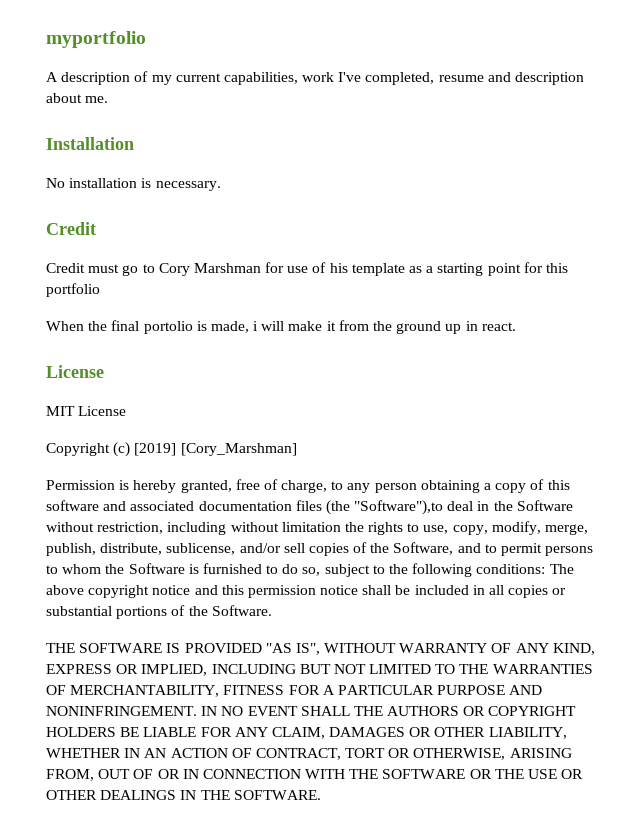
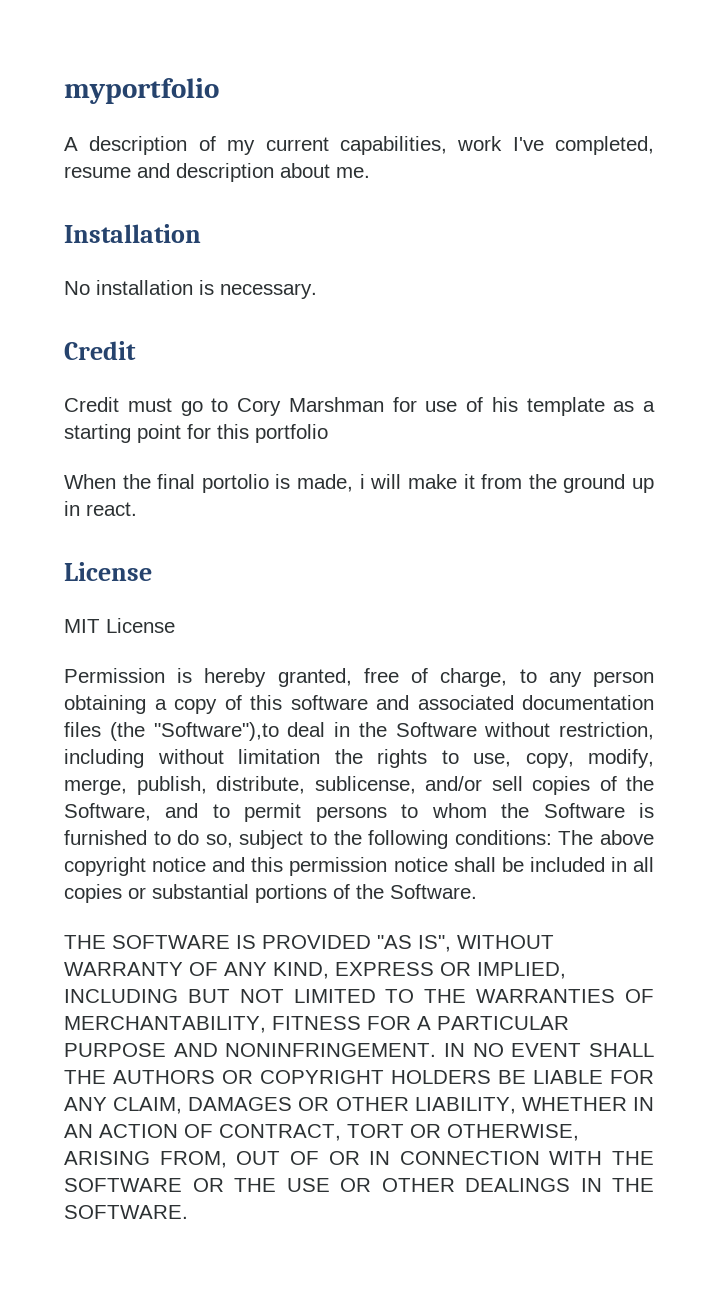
- Copyright (c) [2019] [Cory_Marshman]

